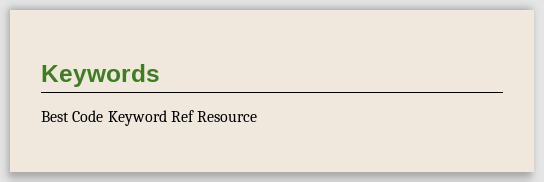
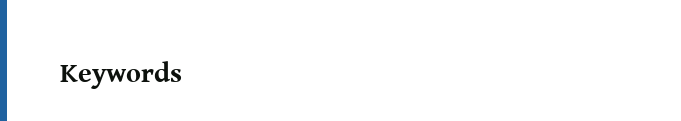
- Best Code Keyword Ref Resource

